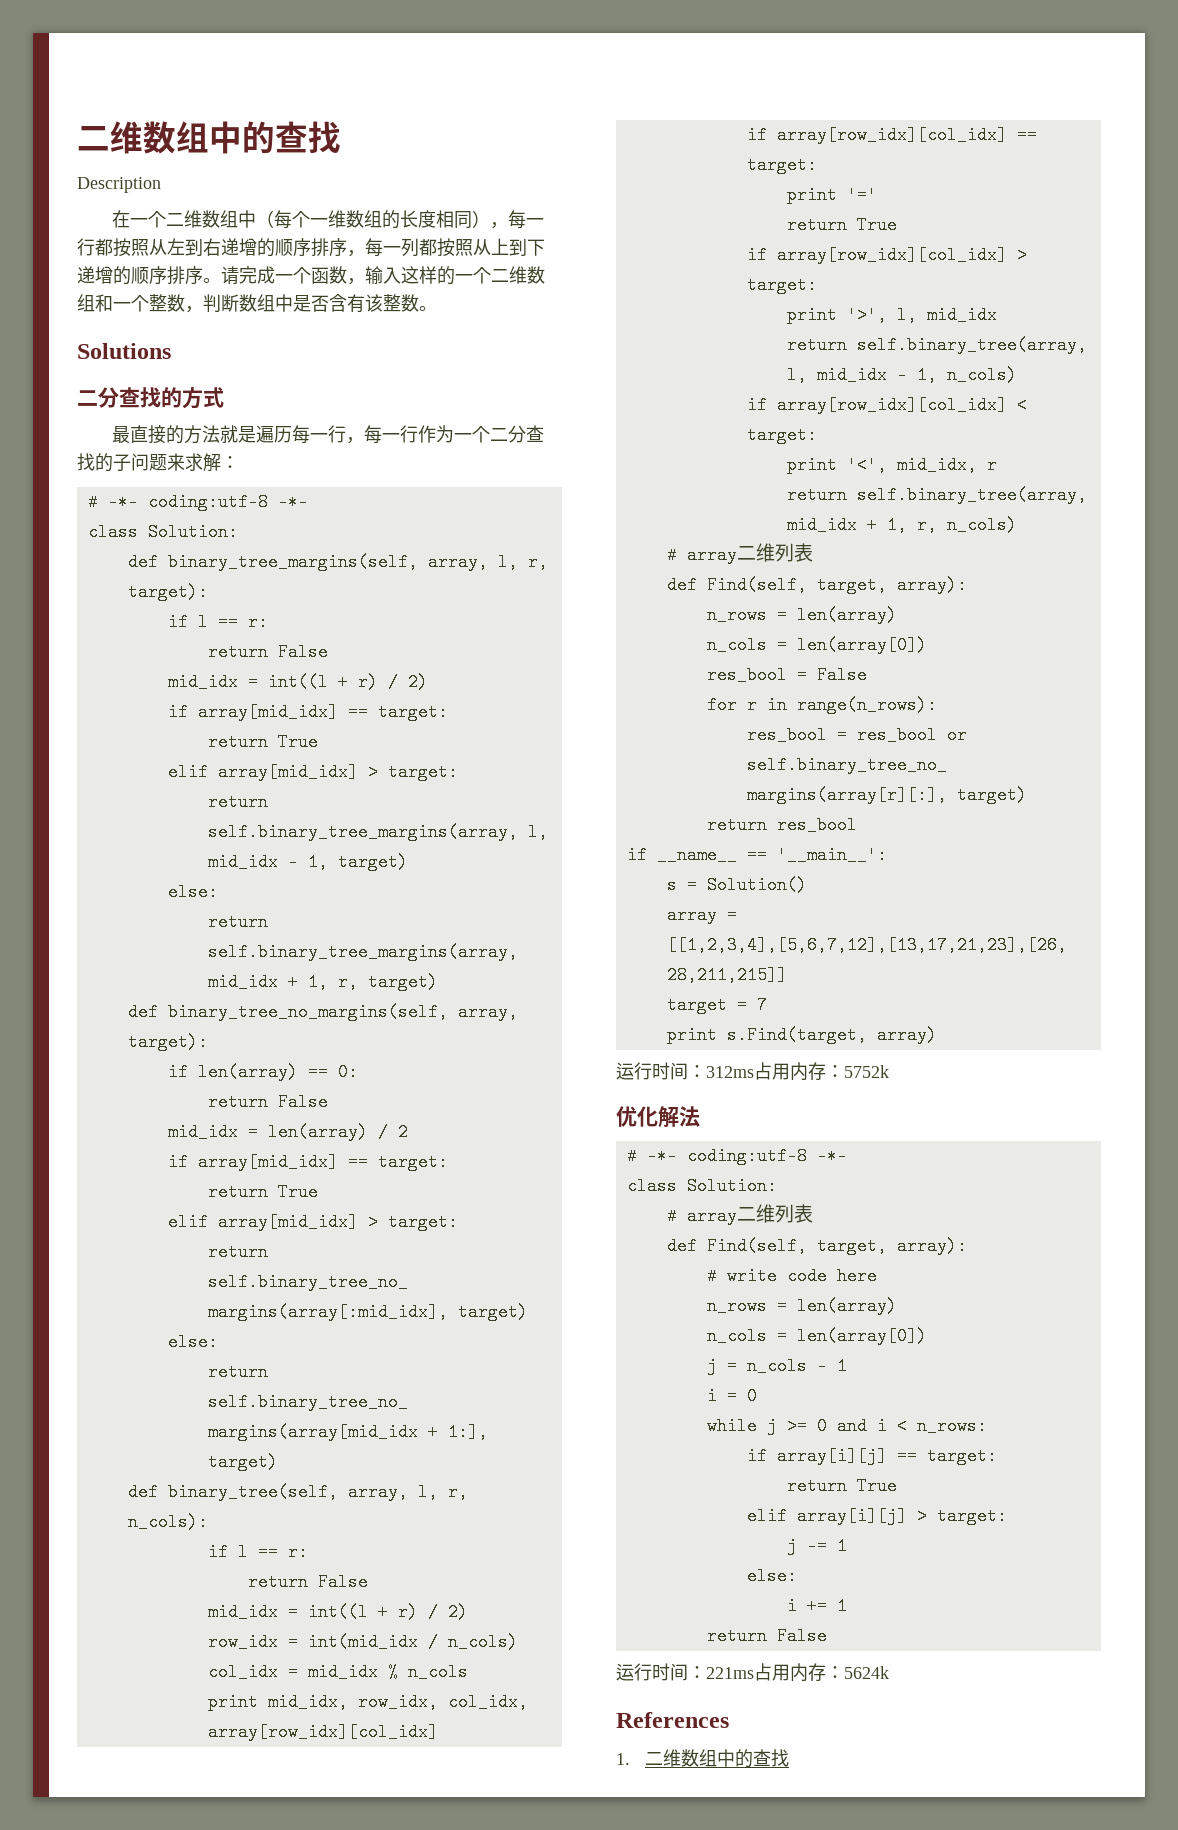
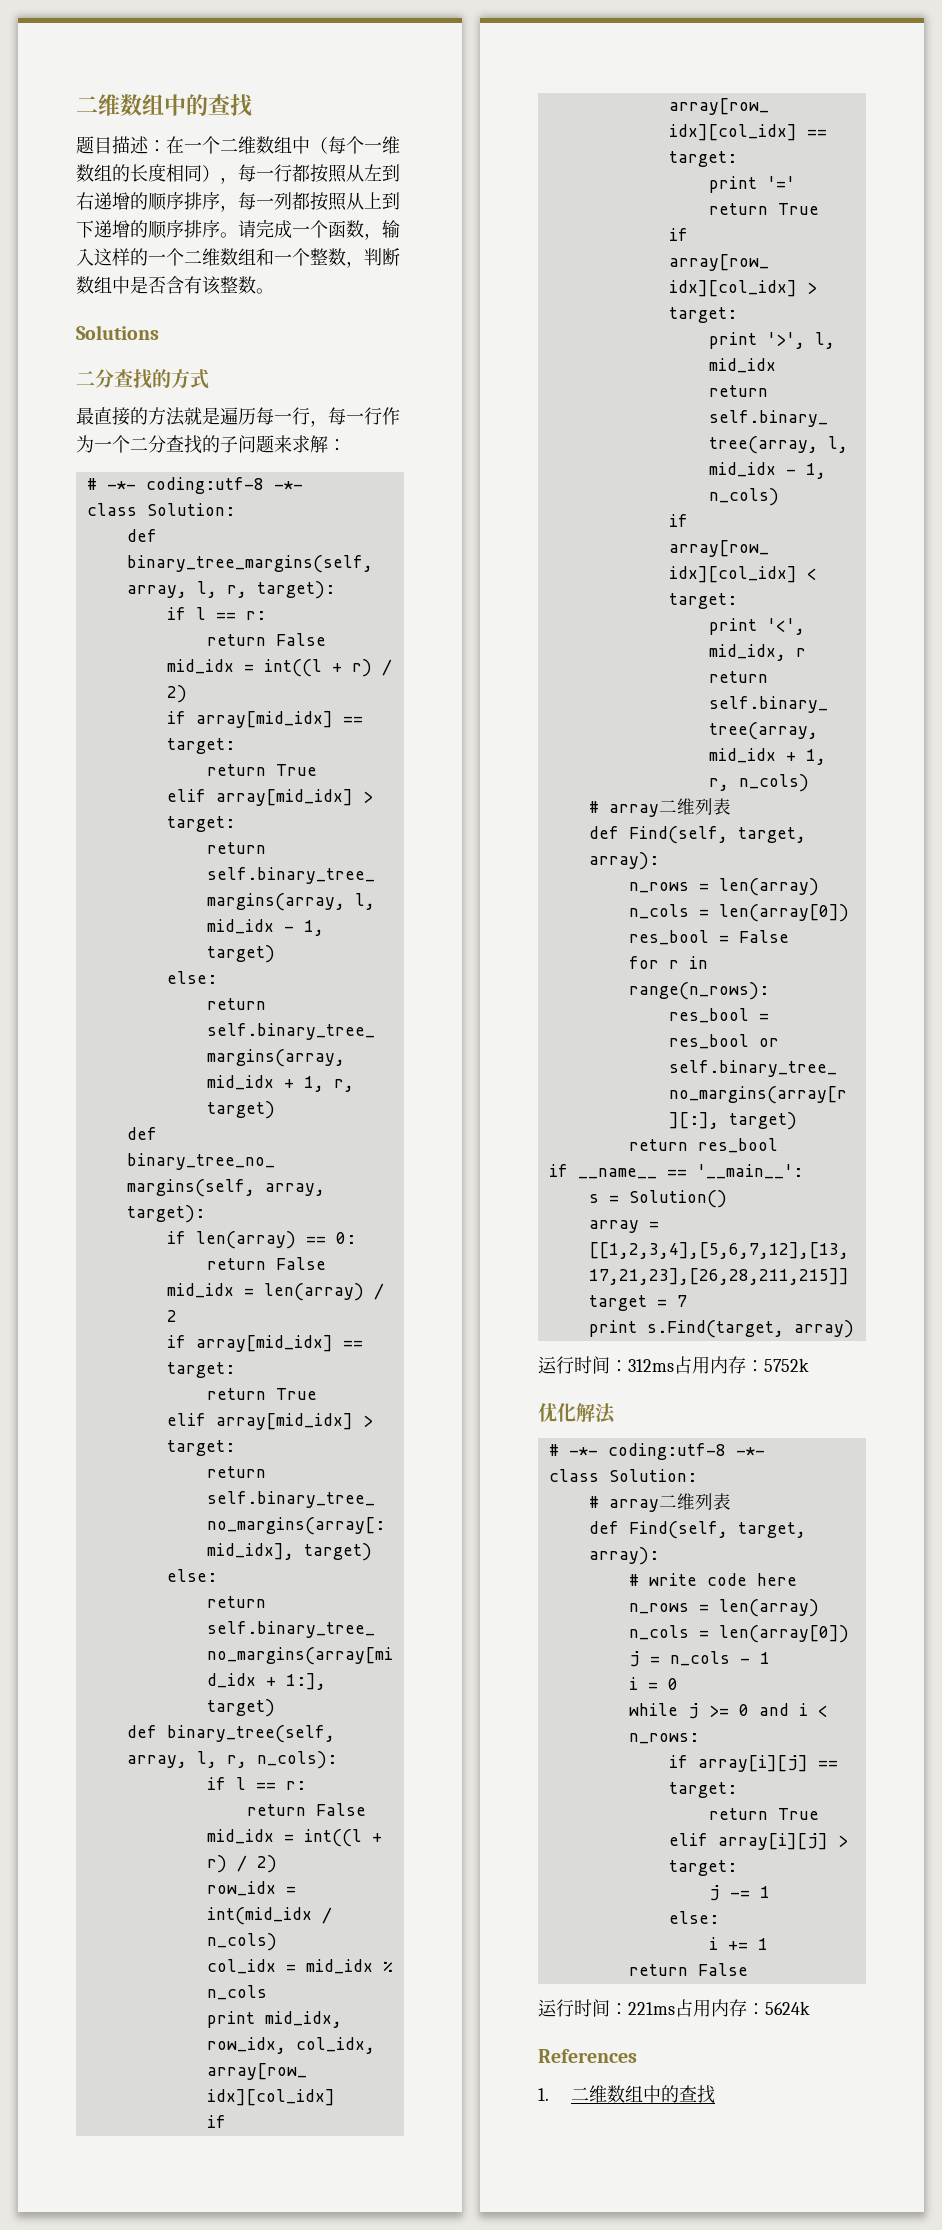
- Description
- 在一个二维数组中（每个一维数组的长度相同），每一行都按照从左到右递增的顺序排序，每一列都按照从上到下递增的顺序排序。
+ 题目描述：在一个二维数组中（每个一维数组的长度相同），每一行都按照从左到右递增的顺序排序，每一列都按照从上到下递增的顺序排序。

